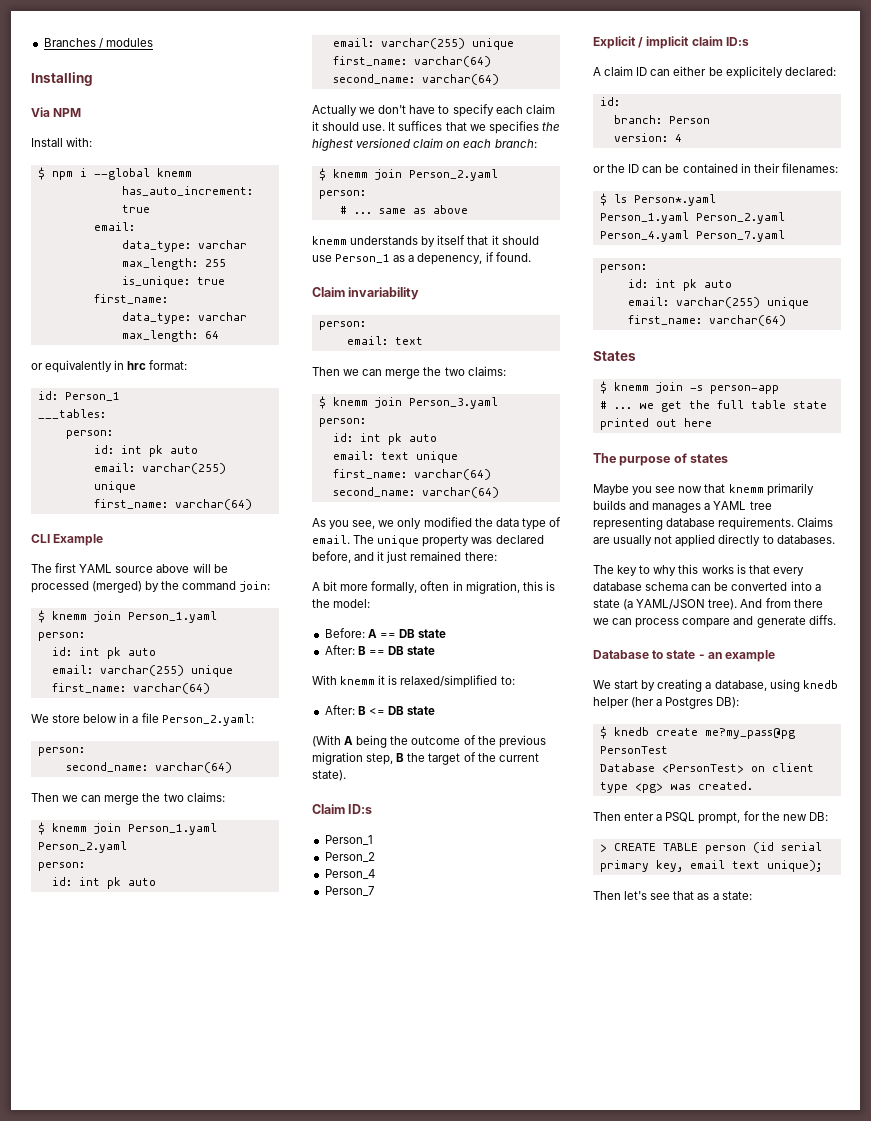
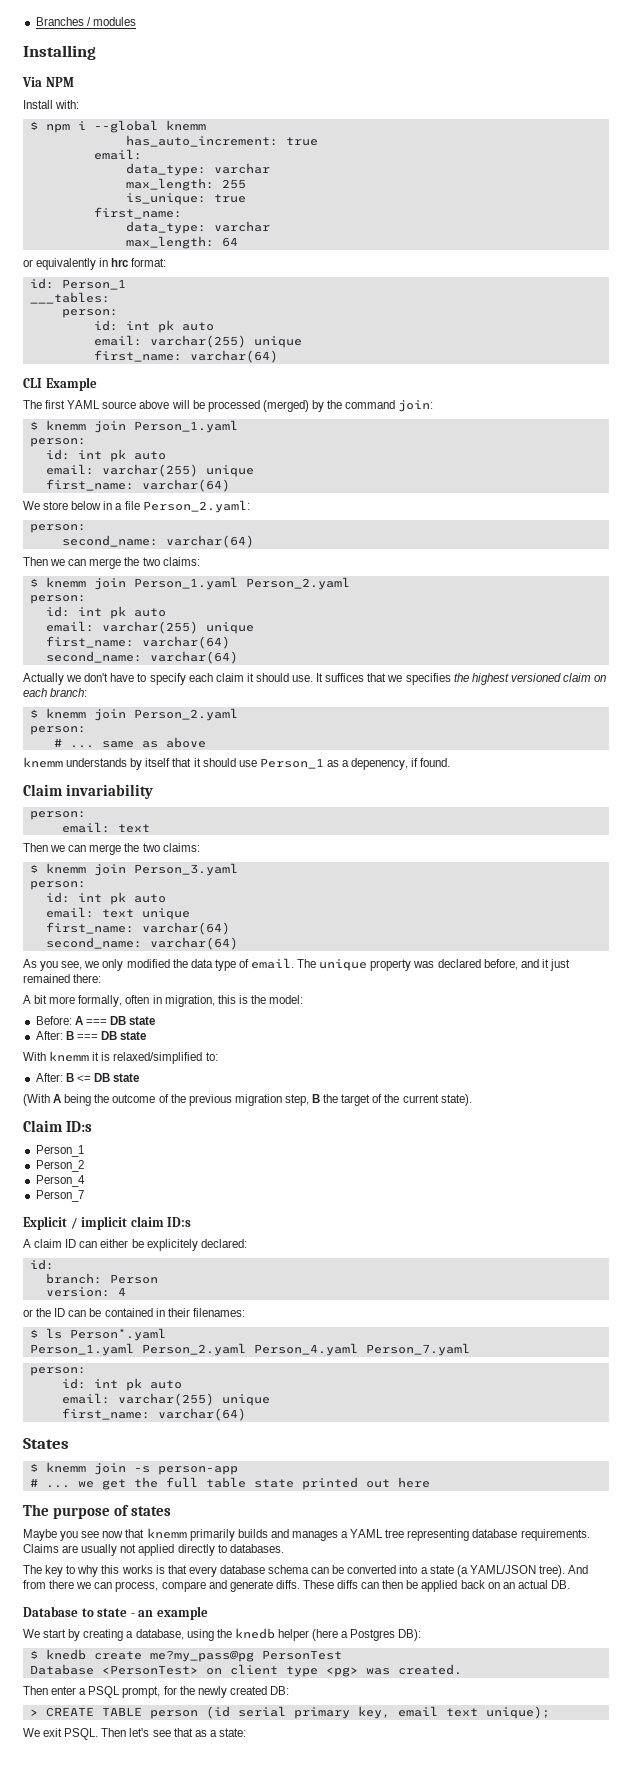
- Before: A == DB state
+ Before: A === DB state
- After: B == DB state
+ After: B === DB state
- And from there we can process compare and generate diffs.
+ And from there we can process, compare and generate diffs. These diffs can then be applied back on an actual DB.
- We start by creating a database, using knedb helper (her a Postgres DB):
+ We start by creating a database, using the knedb helper (here a Postgres DB):
- Then enter a PSQL prompt, for the new DB:
+ Then enter a PSQL prompt, for the newly created DB:
+ We exit PSQL.

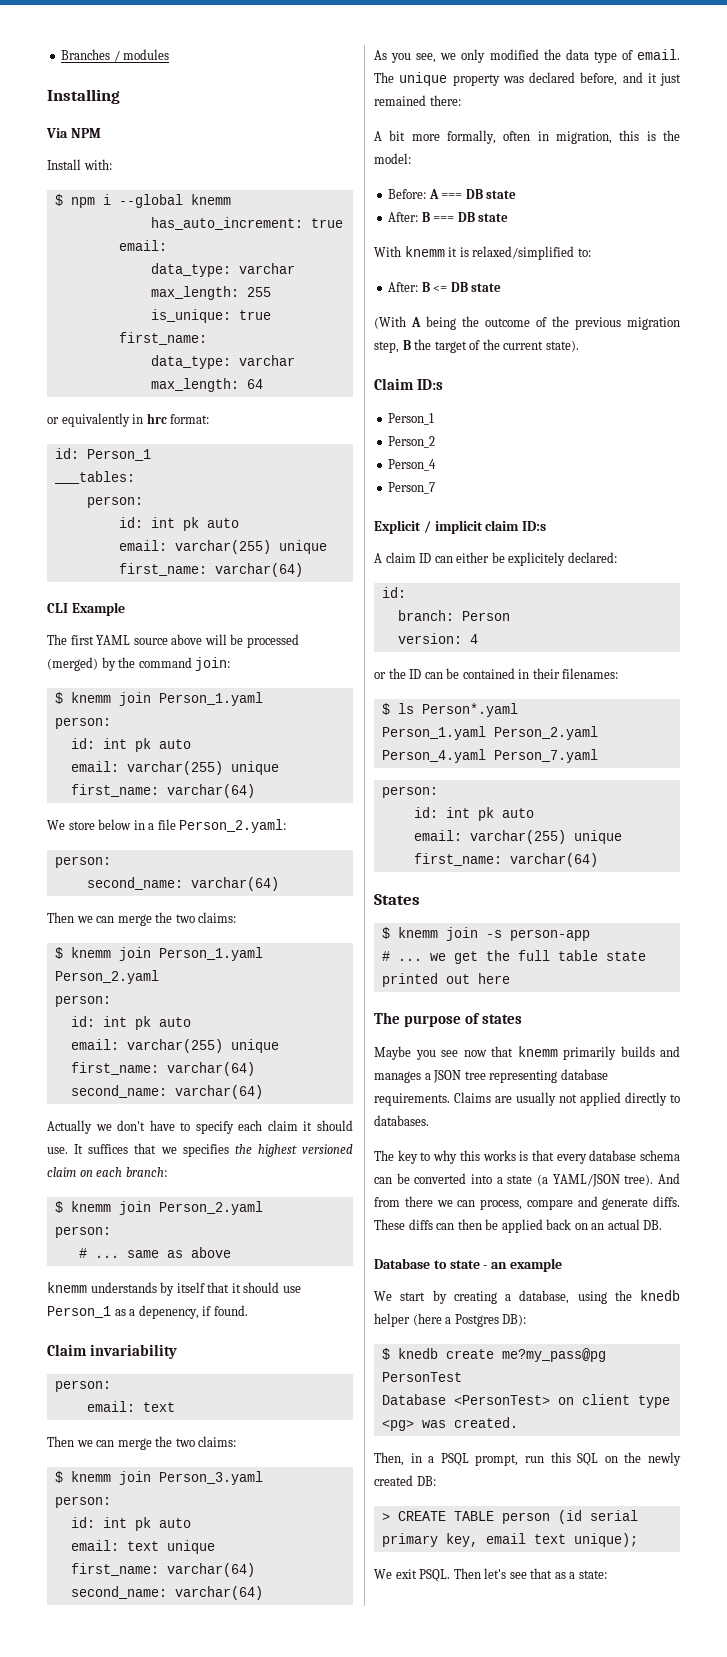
- Maybe you see now that knemm primarily builds and manages a YAML tree representing database requirements.
+ Maybe you see now that knemm primarily builds and manages a JSON tree representing database requirements.
- Then enter a PSQL prompt, for the newly created DB:
+ Then, in a PSQL prompt, run this SQL on the newly created DB:

